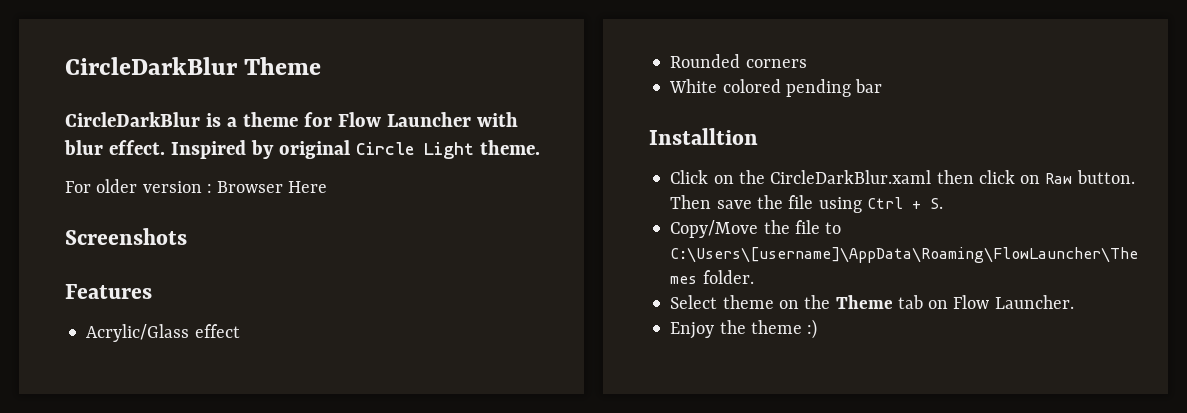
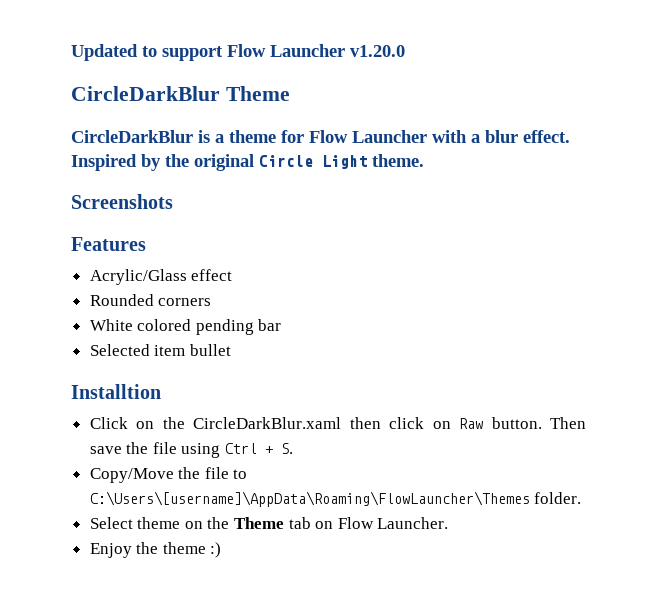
+ Updated to support Flow Launcher v1.20.0
- CircleDarkBlur is a theme for Flow Launcher with blur effect.
+ CircleDarkBlur is a theme for Flow Launcher with a blur effect.
- Inspired by original Circle Light theme.
+ Inspired by the original Circle Light theme.
- For older version : Browser Here
+ Selected item bullet

